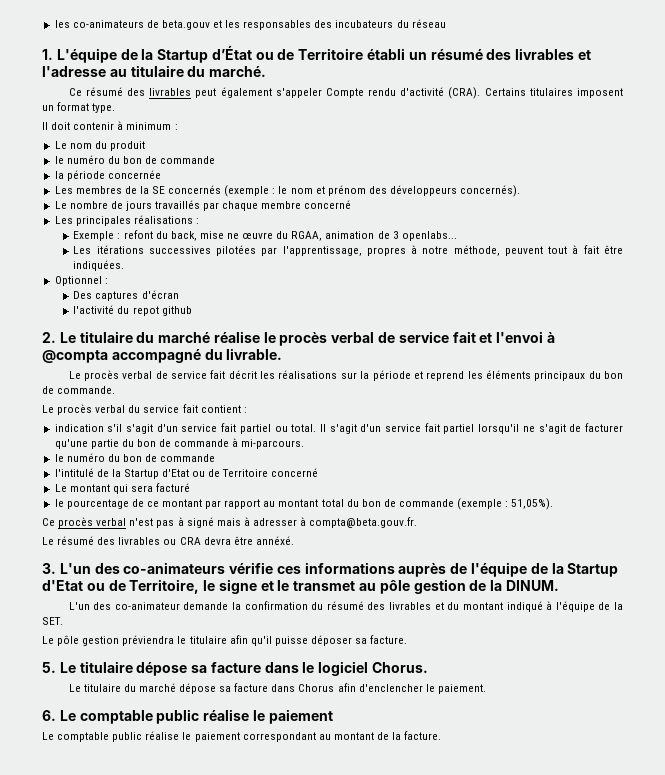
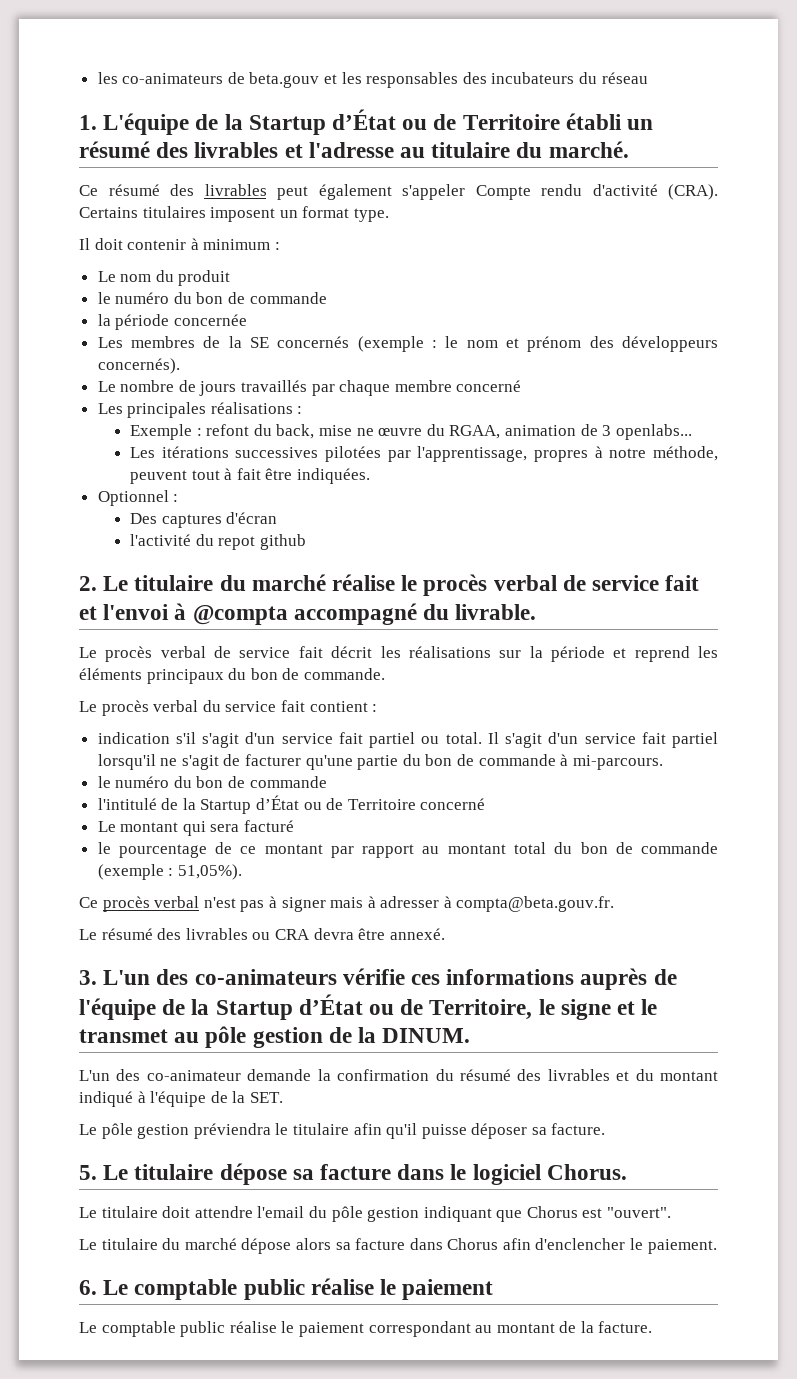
- l'intitulé de la Startup d'Etat ou de Territoire concerné
+ l'intitulé de la Startup d’État ou de Territoire concerné
- Ce procès verbal n'est pas à signé mais à adresser à compta@beta.gouv.fr.
+ Ce procès verbal n'est pas à signer mais à adresser à compta@beta.gouv.fr.
- Le résumé des livrables ou CRA devra être annéxé.
+ Le résumé des livrables ou CRA devra être annexé.
- 3. L'un des co-animateurs vérifie ces informations auprès de l'équipe de la Startup d'Etat ou de Territoire, le signe et le transmet au pôle gestion de la DINUM.
+ 3. L'un des co-animateurs vérifie ces informations auprès de l'équipe de la Startup d’État ou de Territoire, le signe et le transmet au pôle gestion de la DINUM.
+ Le titulaire doit attendre l'email du pôle gestion indiquant que Chorus est "ouvert".
- Le titulaire du marché dépose sa facture dans Chorus afin d'enclencher le paiement.
+ Le titulaire du marché dépose alors sa facture dans Chorus afin d'enclencher le paiement.

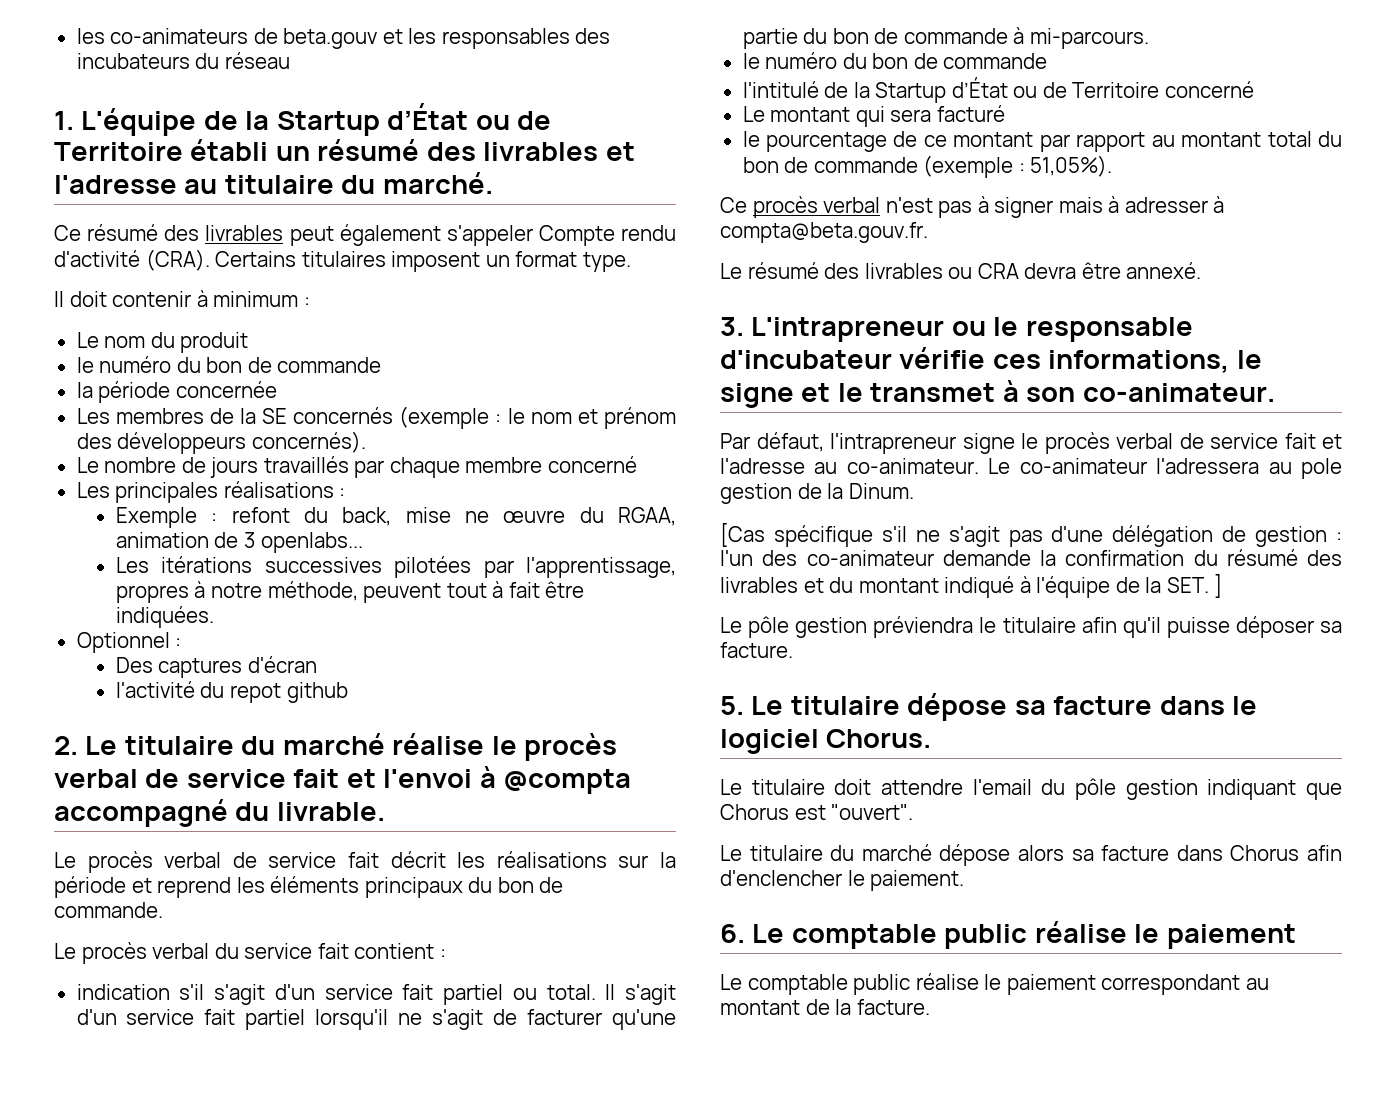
- 3. L'un des co-animateurs vérifie ces informations auprès de l'équipe de la Startup d’État ou de Territoire, le signe et le transmet au pôle gestion de la DINUM.
- L'un des co-animateur demande la confirmation du résumé des livrables et du montant indiqué à l'équipe de la SET.
+ 3. L'intrapreneur ou le responsable d'incubateur vérifie ces informations, le signe et le transmet à son co-animateur.
+ Par défaut, l'intrapreneur signe le procès verbal de service fait et l'adresse au co-animateur. Le co-animateur l'adressera au pole gestion de la Dinum.
+ [Cas spécifique s'il ne s'agit pas d'une délégation de gestion : l'un des co-animateur demande la confirmation du résumé des livrables et du montant indiqué à l'équipe de la SET. ]

